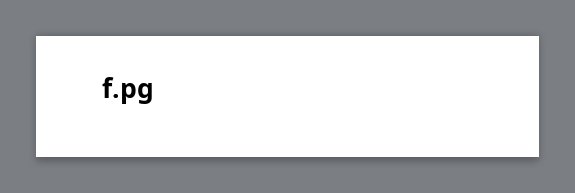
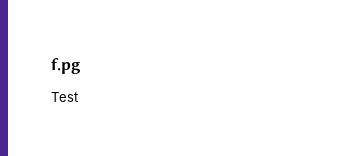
+ Test

